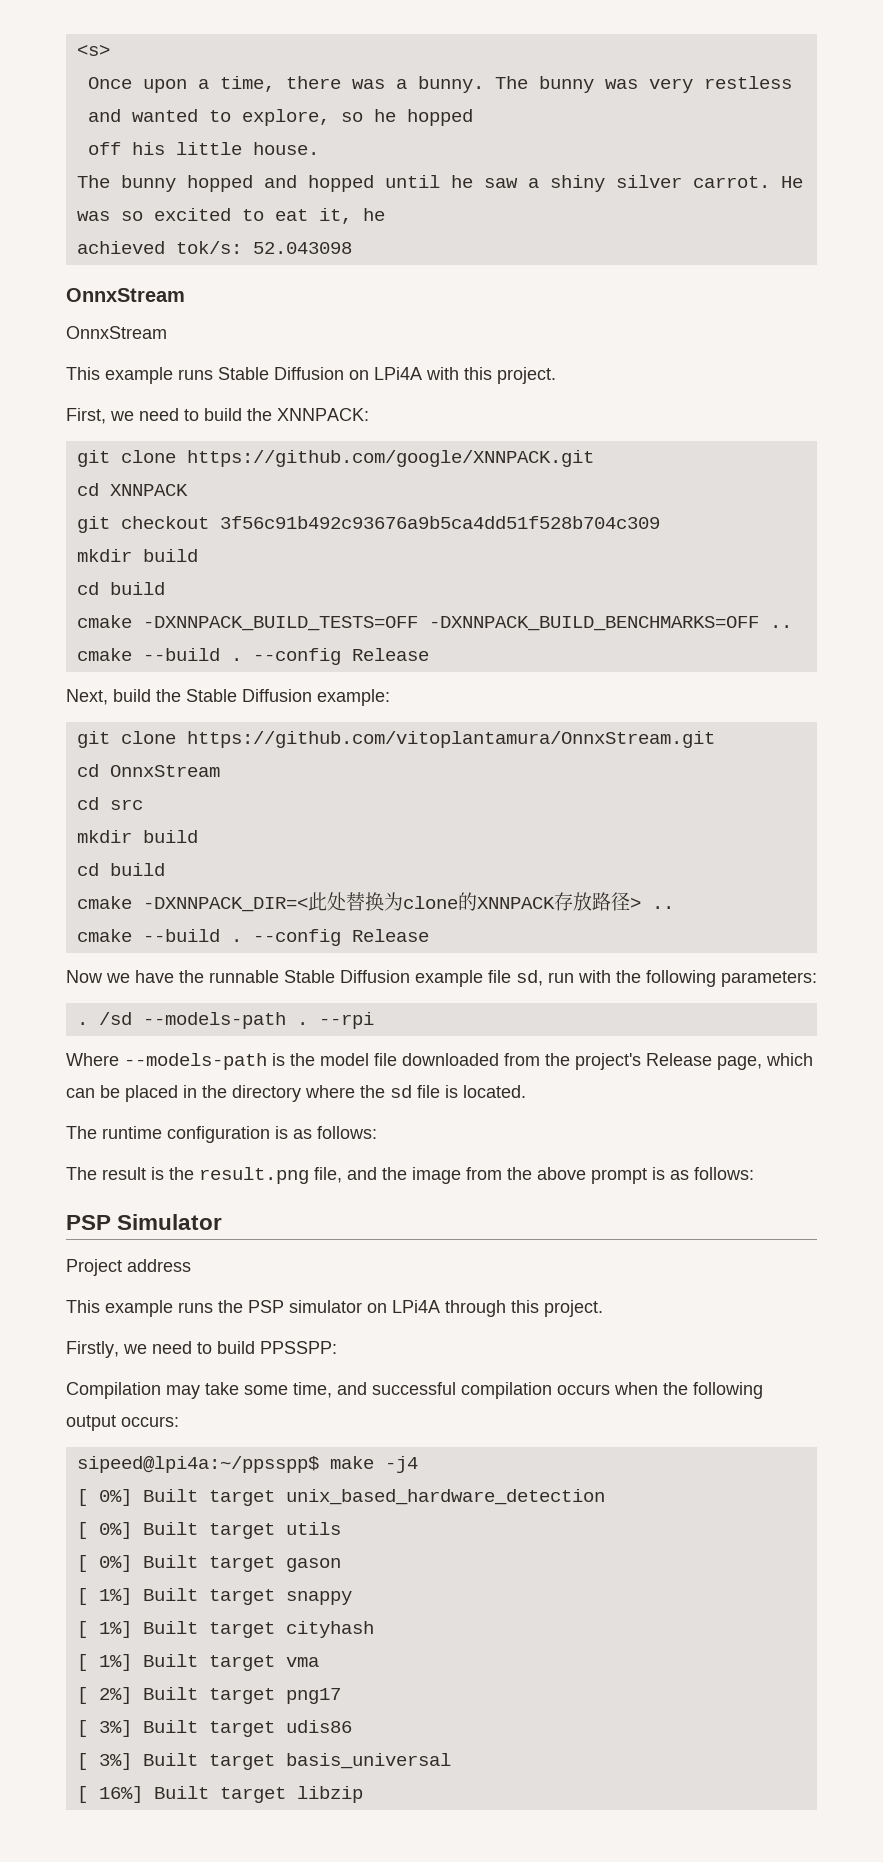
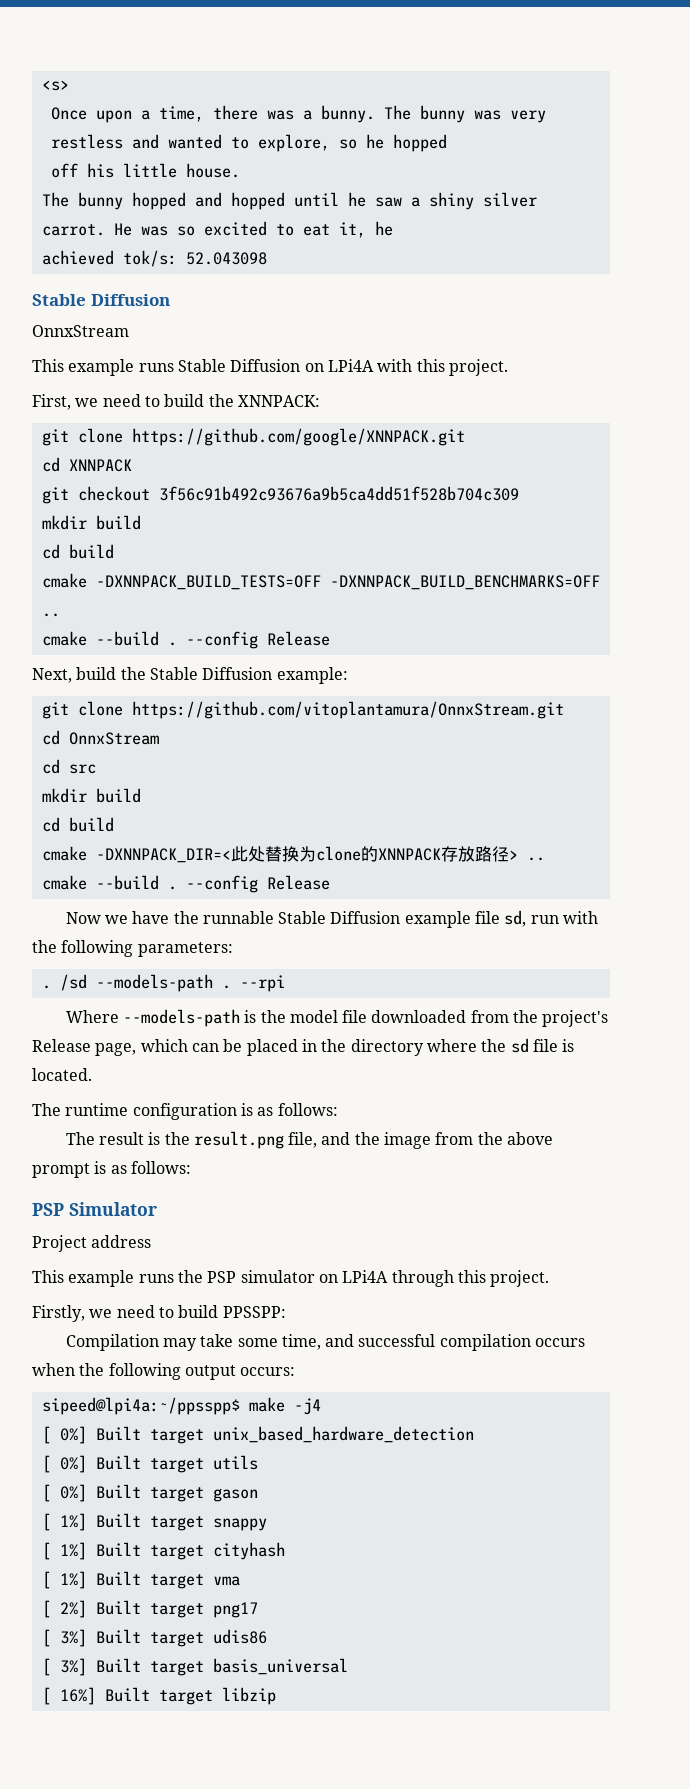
  achieved tok/s: 52.043098
- OnnxStream
+ Stable Diffusion

